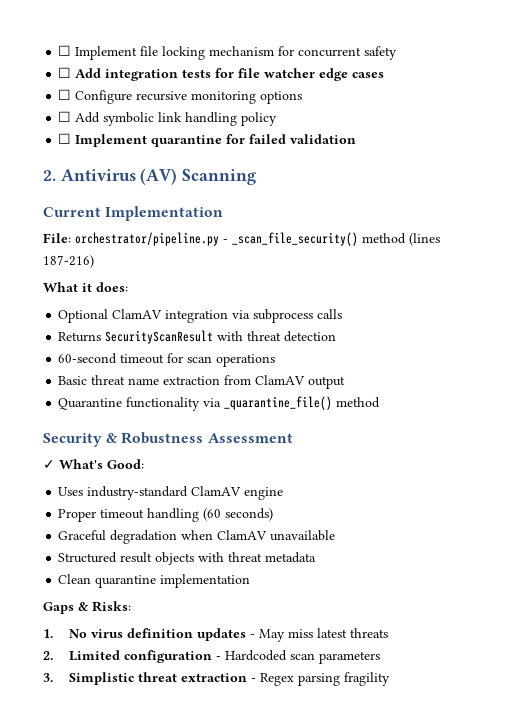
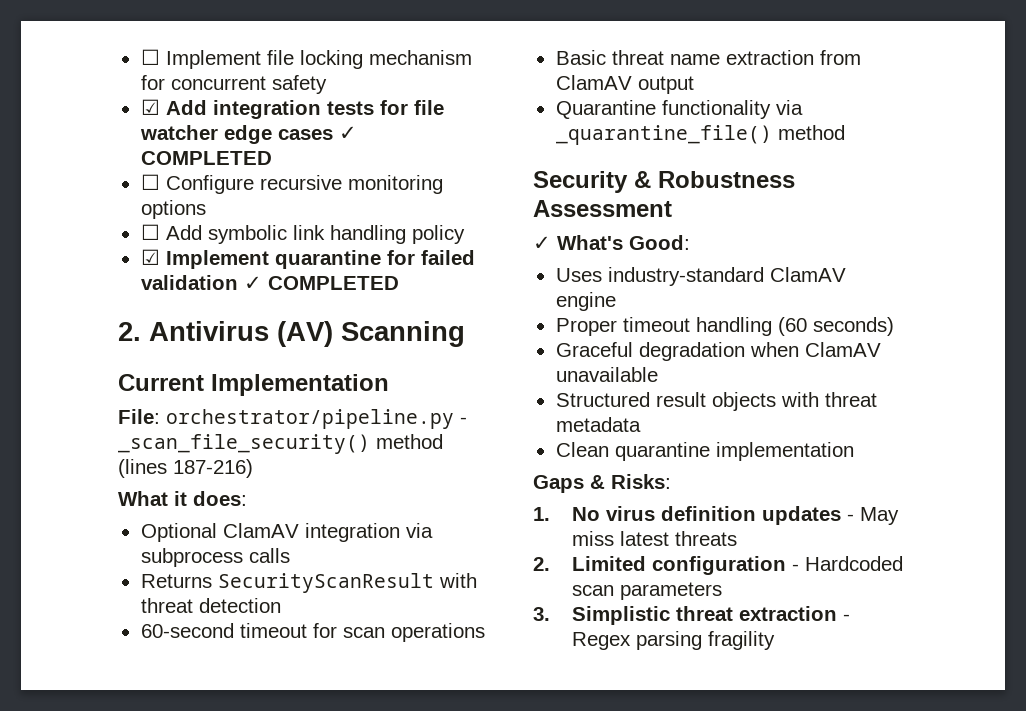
- ☐ Add integration tests for file watcher edge cases
+ ☑ Add integration tests for file watcher edge cases ✓ COMPLETED
- ☐ Implement quarantine for failed validation
+ ☑ Implement quarantine for failed validation ✓ COMPLETED

